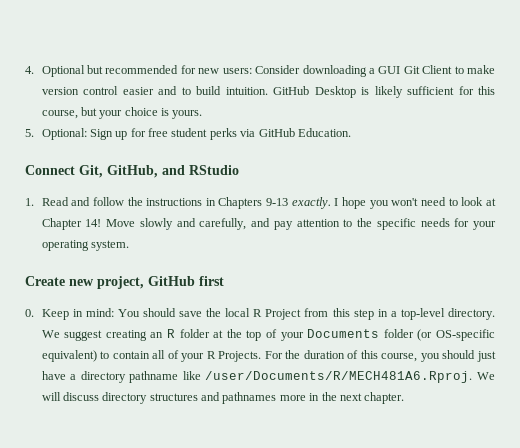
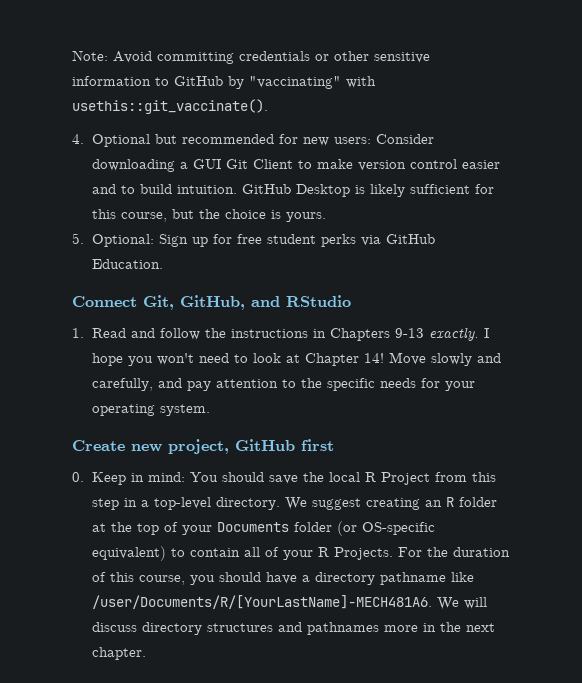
+ Note: Avoid committing credentials or other sensitive information to GitHub by "vaccinating" with usethis::git_vaccinate().
- GitHub Desktop is likely sufficient for this course, but your choice is yours.
+ GitHub Desktop is likely sufficient for this course, but the choice is yours.
- For the duration of this course, you should just have a directory pathname like /user/Documents/R/MECH481A6.Rproj. We will discuss directory structures and pathnames more in the next chapter.
+ For the duration of this course, you should have a directory pathname like /user/Documents/R/[YourLastName]-MECH481A6. We will discuss directory structures and pathnames more in the next chapter.

